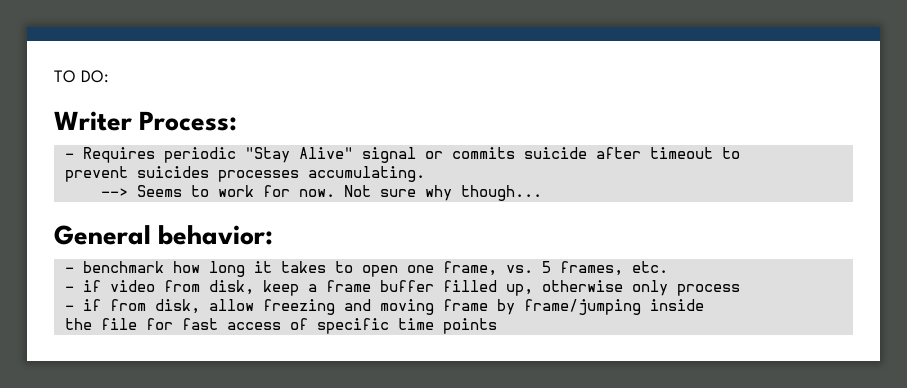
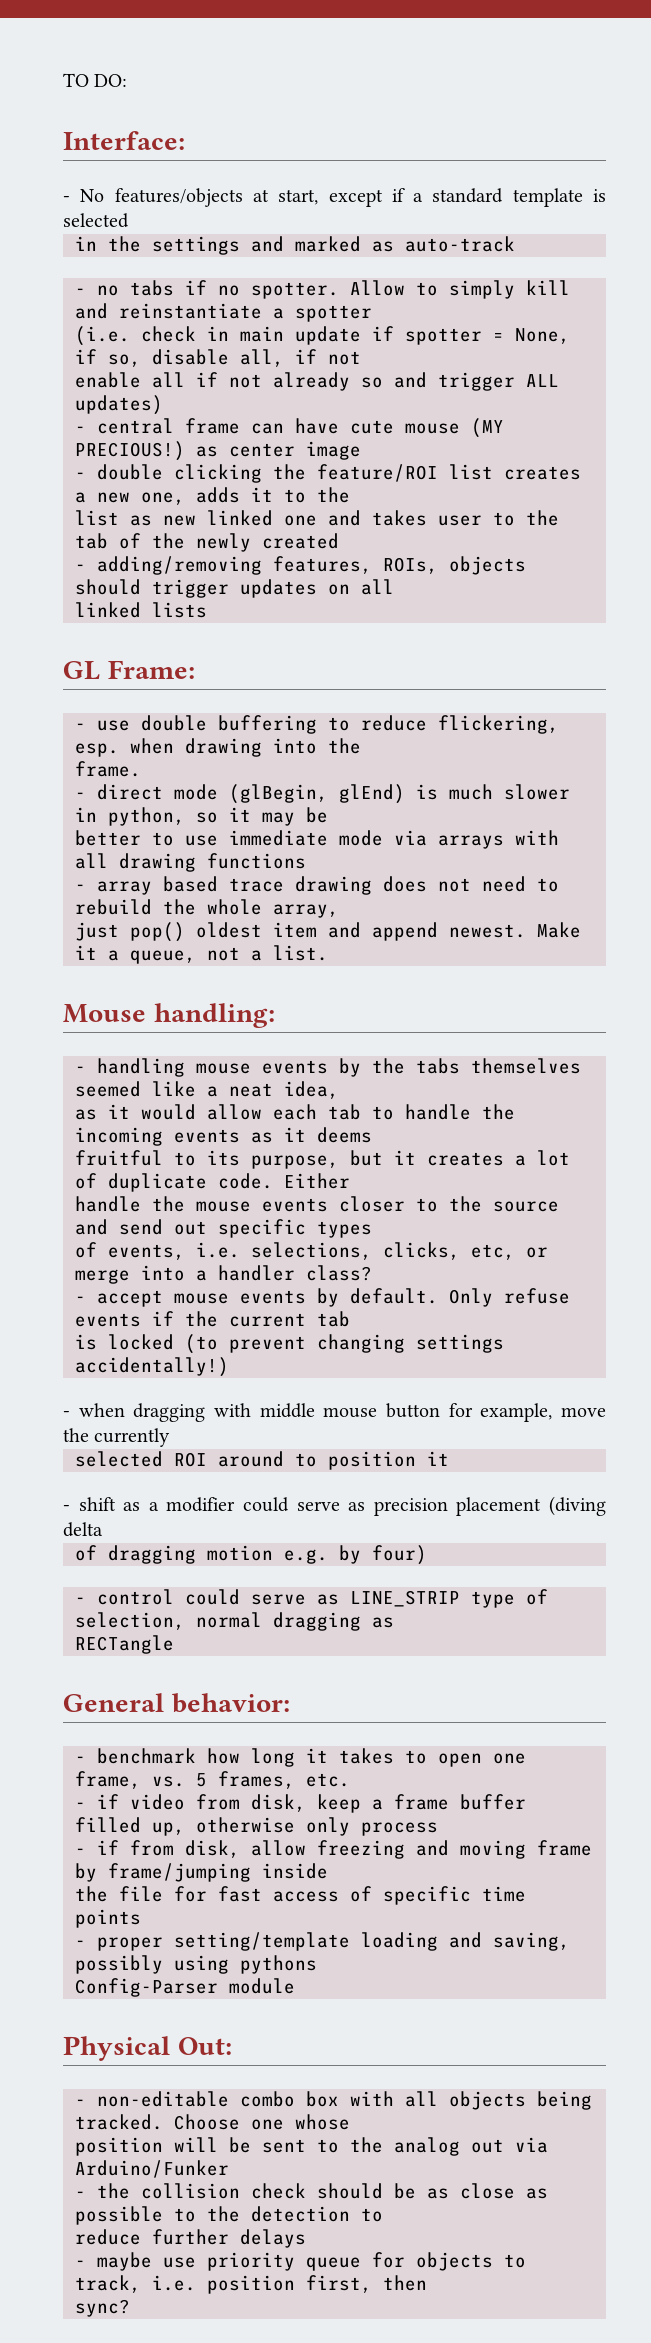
- Writer Process:
- - Requires periodic "Stay Alive" signal or commits suicide after timeout to
- prevent suicides processes accumulating.
- --> Seems to work for now. Not sure why though...
+ Interface:
+ - No features/objects at start, except if a standard template is selected
+ in the settings and marked as auto-track
+ - no tabs if no spotter. Allow to simply kill and reinstantiate a spotter
+ (i.e. check in main update if spotter = None, if so, disable all, if not
+ enable all if not already so and trigger ALL updates)
+ - central frame can have cute mouse (MY PRECIOUS!) as center image
+ - double clicking the feature/ROI list creates a new one, adds it to the
+ list as new linked one and takes user to the tab of the newly created
+ - adding/removing features, ROIs, objects should trigger updates on all
+ linked lists
+ GL Frame:
+ - use double buffering to reduce flickering, esp. when drawing into the
+ frame.
+ - direct mode (glBegin, glEnd) is much slower in python, so it may be
+ better to use immediate mode via arrays with all drawing functions
+ - array based trace drawing does not need to rebuild the whole array,
+ just pop() oldest item and append newest. Make it a queue, not a list.
+ Mouse handling:
+ - handling mouse events by the tabs themselves seemed like a neat idea,
+ as it would allow each tab to handle the incoming events as it deems
+ fruitful to its purpose, but it creates a lot of duplicate code. Either
+ handle the mouse events closer to the source and send out specific types
+ of events, i.e. selections, clicks, etc, or merge into a handler class?
+ - accept mouse events by default. Only refuse events if the current tab
+ is locked (to prevent changing settings accidentally!)
+ - when dragging with middle mouse button for example, move the currently
+ selected ROI around to position it
+ - shift as a modifier could serve as precision placement (diving delta
+ of dragging motion e.g. by four)
+ - control could serve as LINE_STRIP type of selection, normal dragging as
+ RECTangle
+ - proper setting/template loading and saving, possibly using pythons
+ Config-Parser module
+ Physical Out:
+ - non-editable combo box with all objects being tracked. Choose one whose
+ position will be sent to the analog out via Arduino/Funker
+ - the collision check should be as close as possible to the detection to
+ reduce further delays
+ - maybe use priority queue for objects to track, i.e. position first, then
+ sync?

